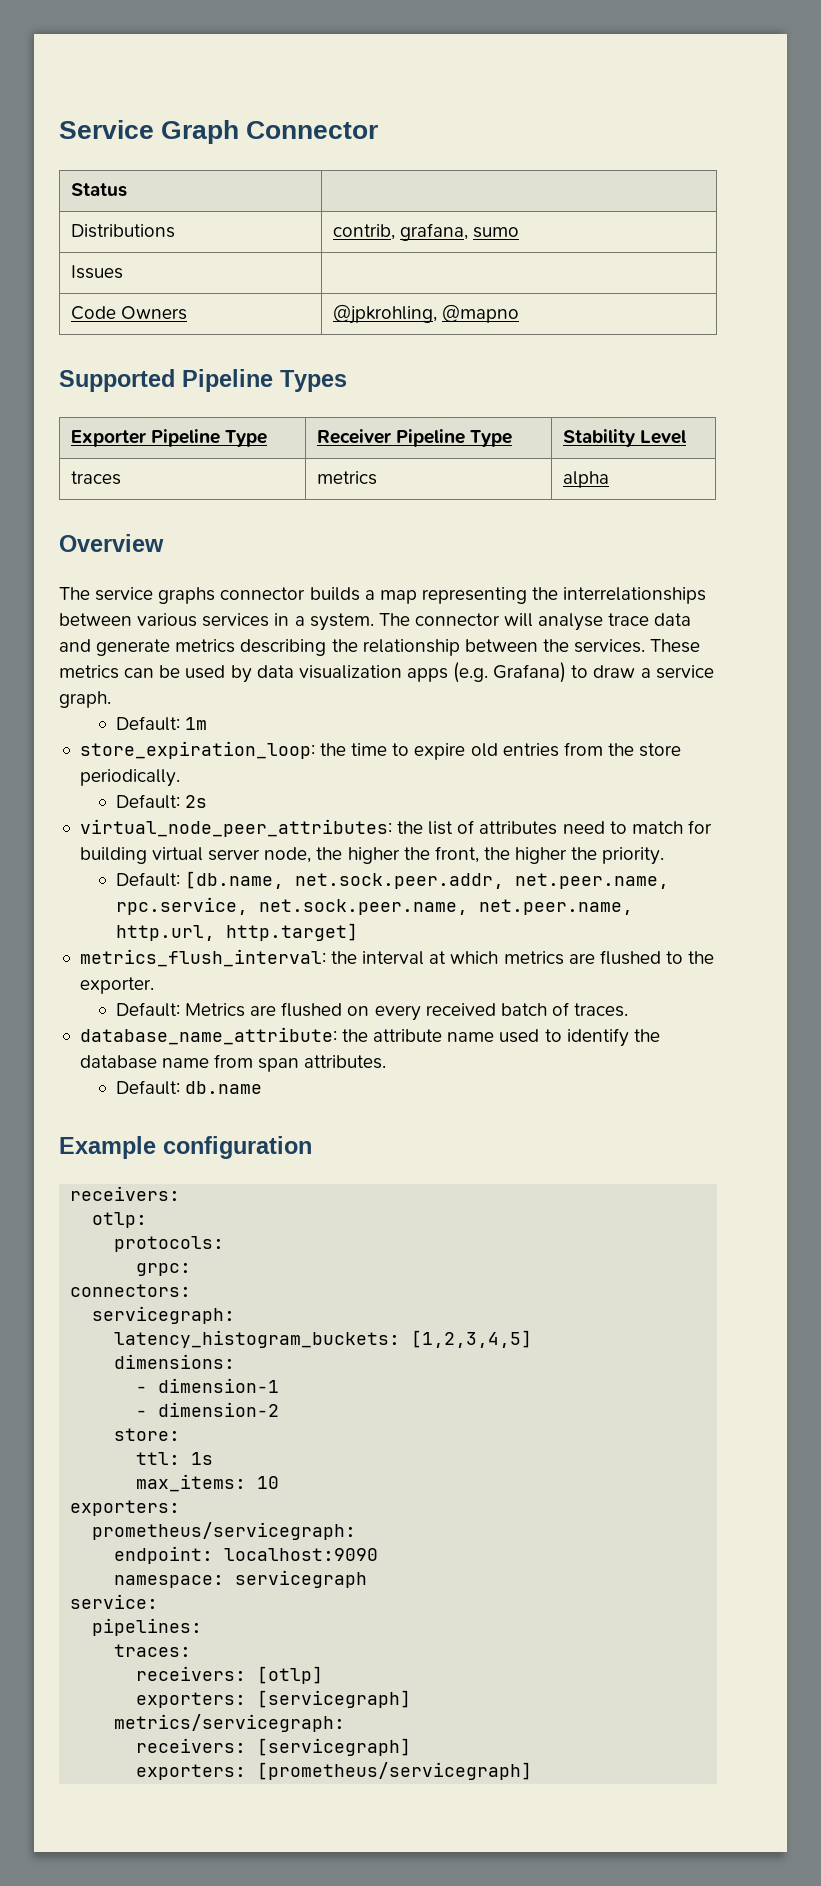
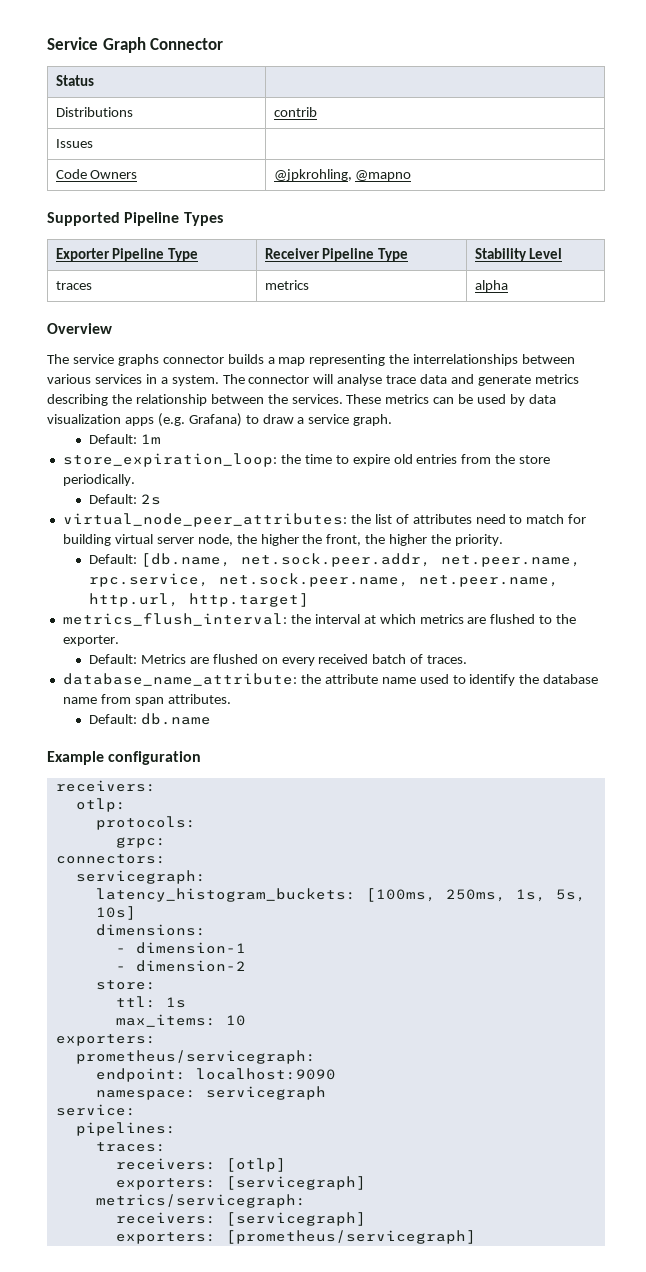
- Distributions | contrib, grafana, sumo
+ Distributions | contrib
- latency_histogram_buckets: [1,2,3,4,5]
+ latency_histogram_buckets: [100ms, 250ms, 1s, 5s, 10s]

